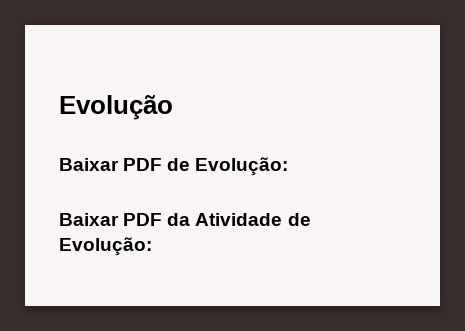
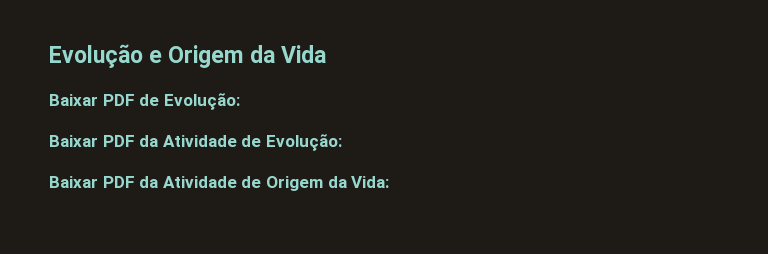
- Evolução
+ Evolução e Origem da Vida
+ Baixar PDF da Atividade de Origem da Vida:

